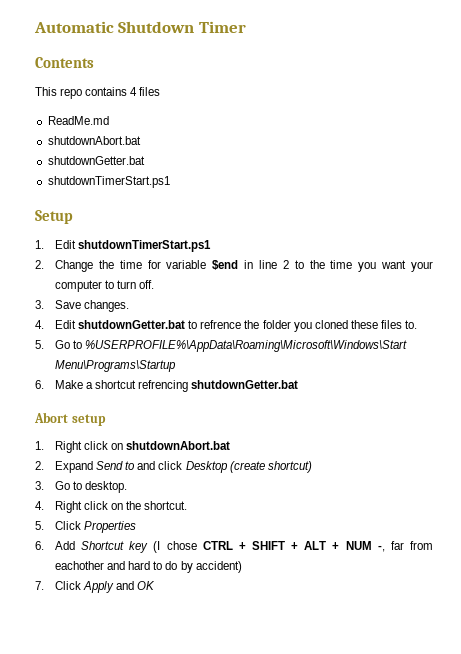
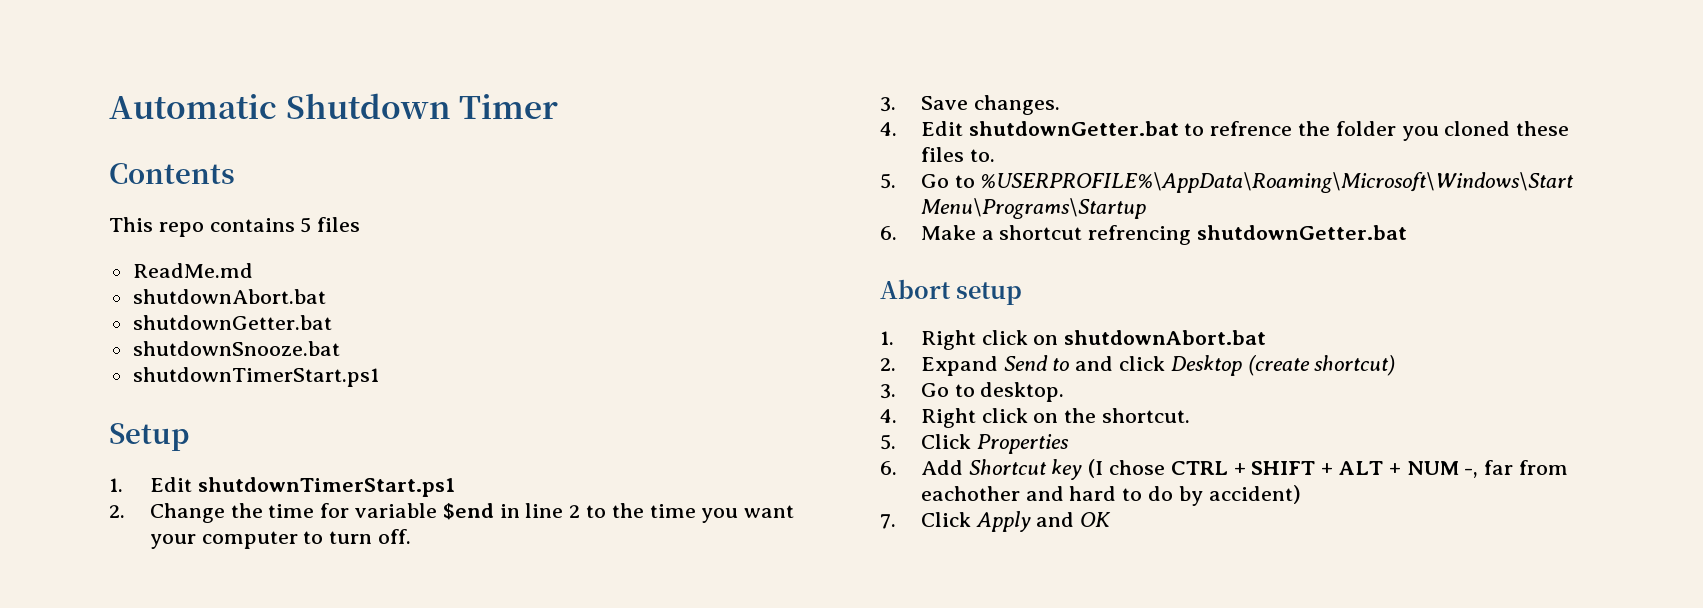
- This repo contains 4 files
+ This repo contains 5 files
+ shutdownSnooze.bat

